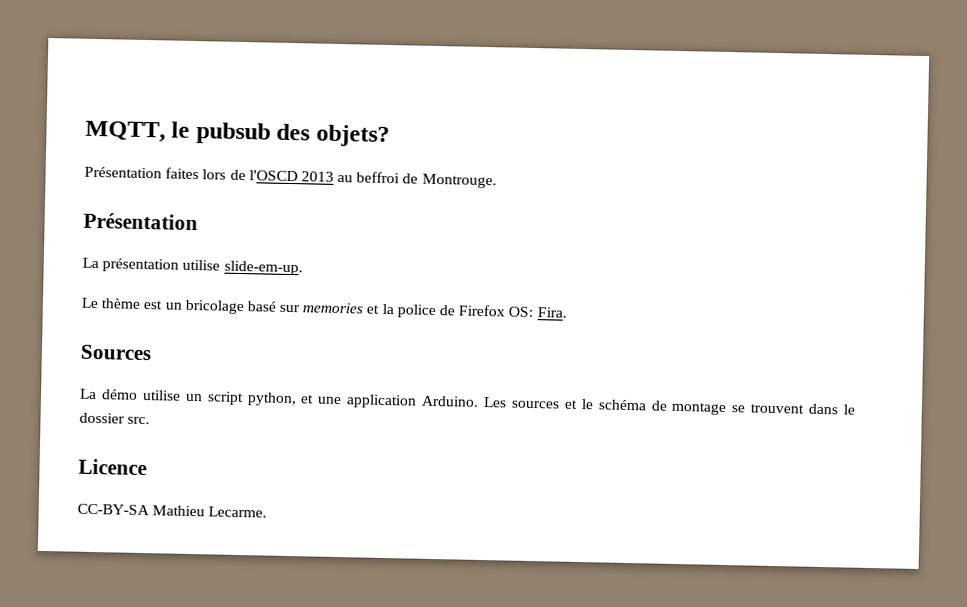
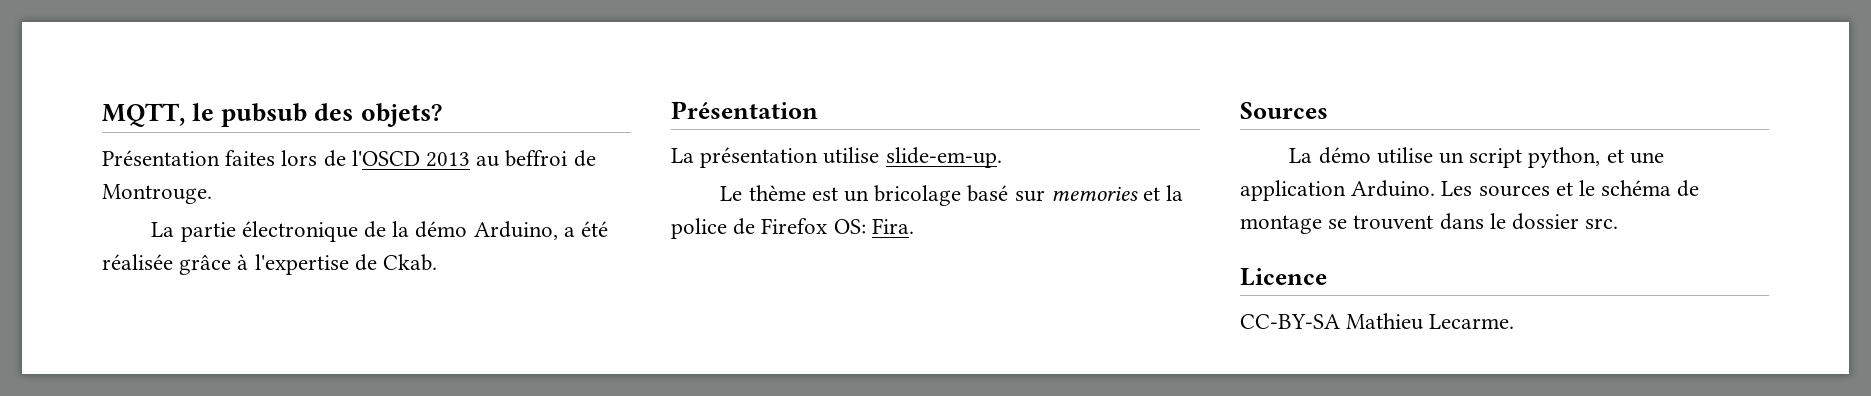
+ La partie électronique de la démo Arduino, a été réalisée grâce à l'expertise de Ckab.

